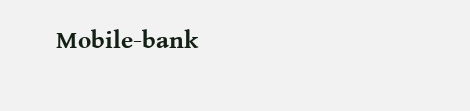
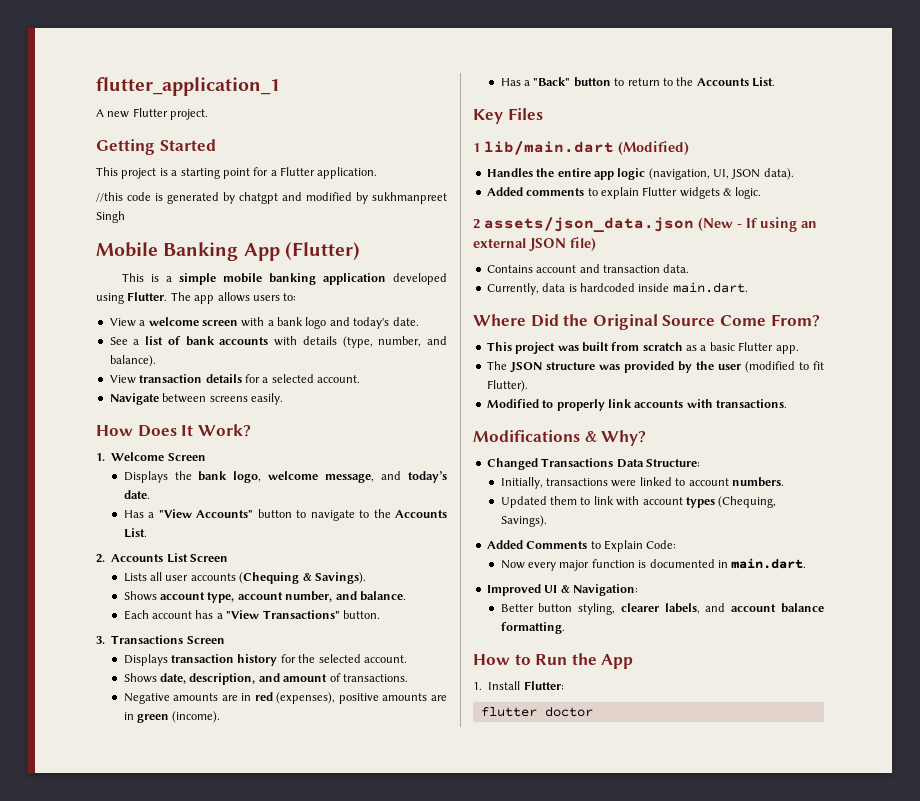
- Mobile-bank
+ flutter_application_1
+ A new Flutter project.
+ Getting Started
+ This project is a starting point for a Flutter application.
+ //this code is generated by chatgpt and modified by sukhmanpreet Singh
+ Mobile Banking App (Flutter)
+ This is a simple mobile banking application developed using Flutter. The app allows users to:
+ View a welcome screen with a bank logo and today's date.
+ See a list of bank accounts with details (type, number, and balance).
+ View transaction details for a selected account.
+ Navigate between screens easily.
+ How Does It Work?
+ 1. Welcome Screen
+ Displays the bank logo, welcome message, and today’s date.
+ Has a "View Accounts" button to navigate to the Accounts List.
+ 2. Accounts List Screen
+ Lists all user accounts (Chequing & Savings).
+ Shows account type, account number, and balance.
+ Each account has a "View Transactions" button.
+ 3. Transactions Screen
+ Displays transaction history for the selected account.
+ Shows date, description, and amount of transactions.
+ Negative amounts are in red (expenses), positive amounts are in green (income).
+ Has a "Back" button to return to the Accounts List.
+ Key Files
+ 1 lib/main.dart (Modified)
+ Handles the entire app logic (navigation, UI, JSON data).
+ Added comments to explain Flutter widgets & logic.
+ 2 assets/json_data.json (New - If using an external JSON file)
+ Contains account and transaction data.
+ Currently, data is hardcoded inside main.dart.
+ Where Did the Original Source Come From?
+ This project was built from scratch as a basic Flutter app.
+ The JSON structure was provided by the user (modified to fit Flutter).
+ Modified to properly link accounts with transactions.
+ Modifications & Why?
+ Changed Transactions Data Structure:
+ Initially, transactions were linked to account numbers.
+ Updated them to link with account types (Chequing, Savings).
+ Added Comments to Explain Code:
+ Now every major function is documented in main.dart.
+ Improved UI & Navigation:
+ Better button styling, clearer labels, and account balance formatting.
+ How to Run the App
+ 1. Install Flutter:
+ flutter doctor

